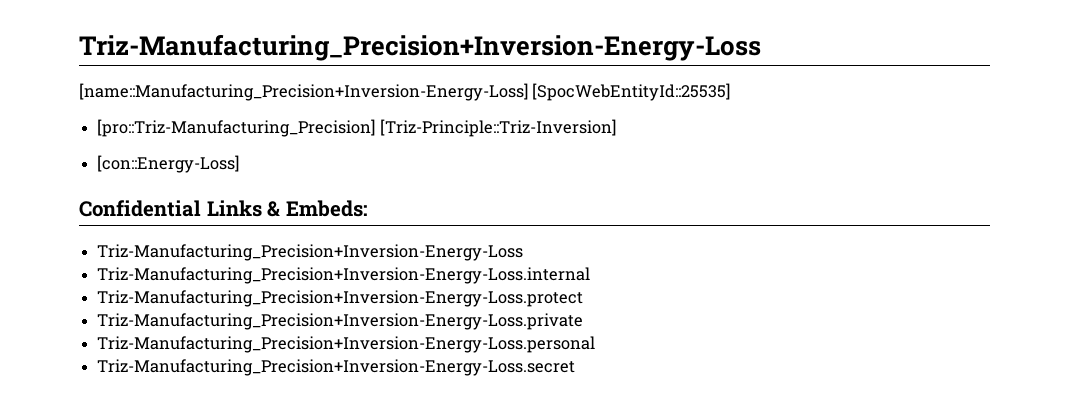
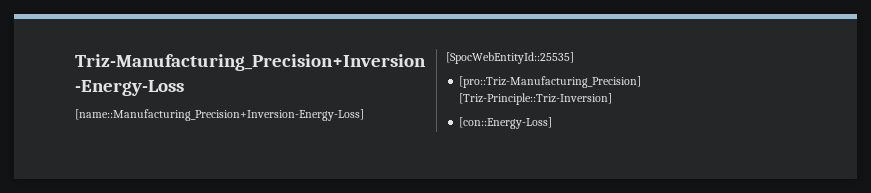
- Confidential Links & Embeds:
- Triz-Manufacturing_Precision+Inversion-Energy-Loss
- Triz-Manufacturing_Precision+Inversion-Energy-Loss.internal
- Triz-Manufacturing_Precision+Inversion-Energy-Loss.protect
- Triz-Manufacturing_Precision+Inversion-Energy-Loss.private
- Triz-Manufacturing_Precision+Inversion-Energy-Loss.personal
- Triz-Manufacturing_Precision+Inversion-Energy-Loss.secret

